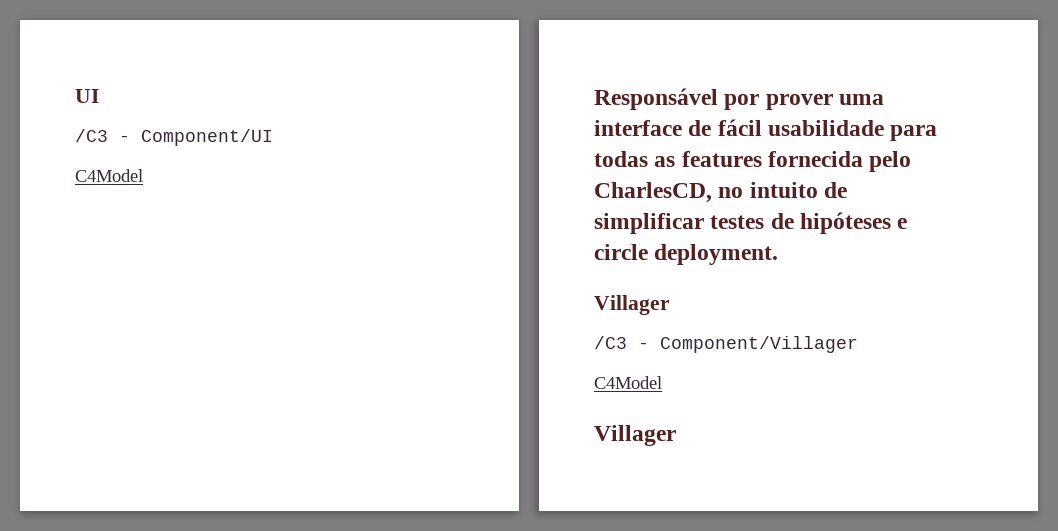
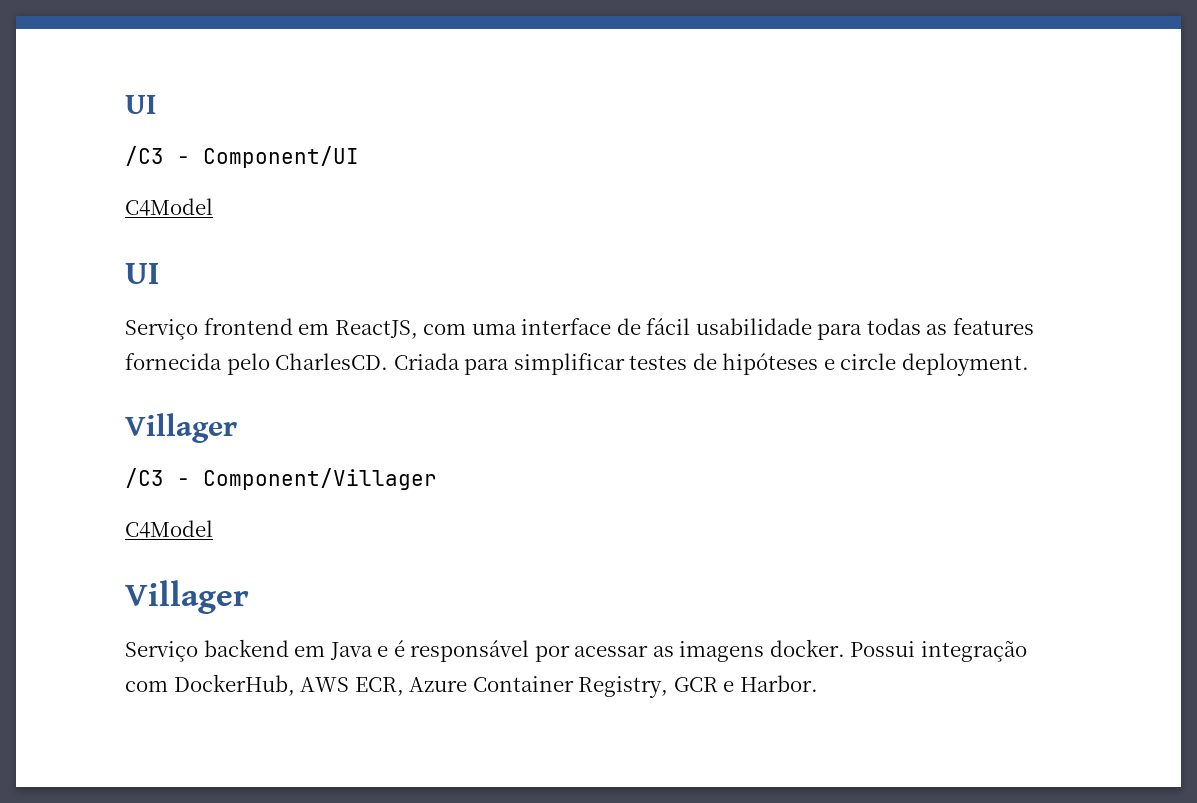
  /C3 - Component/UI
  C4Model
- Responsável por prover uma interface de fácil usabilidade para todas as features fornecida pelo CharlesCD, no intuito de simplificar testes de hipóteses e circle deployment.
+ UI
+ Serviço frontend em ReactJS, com uma interface de fácil usabilidade para todas as features fornecida pelo CharlesCD. Criada para simplificar testes de hipóteses e circle deployment.
+ Serviço backend em Java e é responsável por acessar as imagens docker. Possui integração com DockerHub, AWS ECR, Azure Container Registry, GCR e Harbor.

